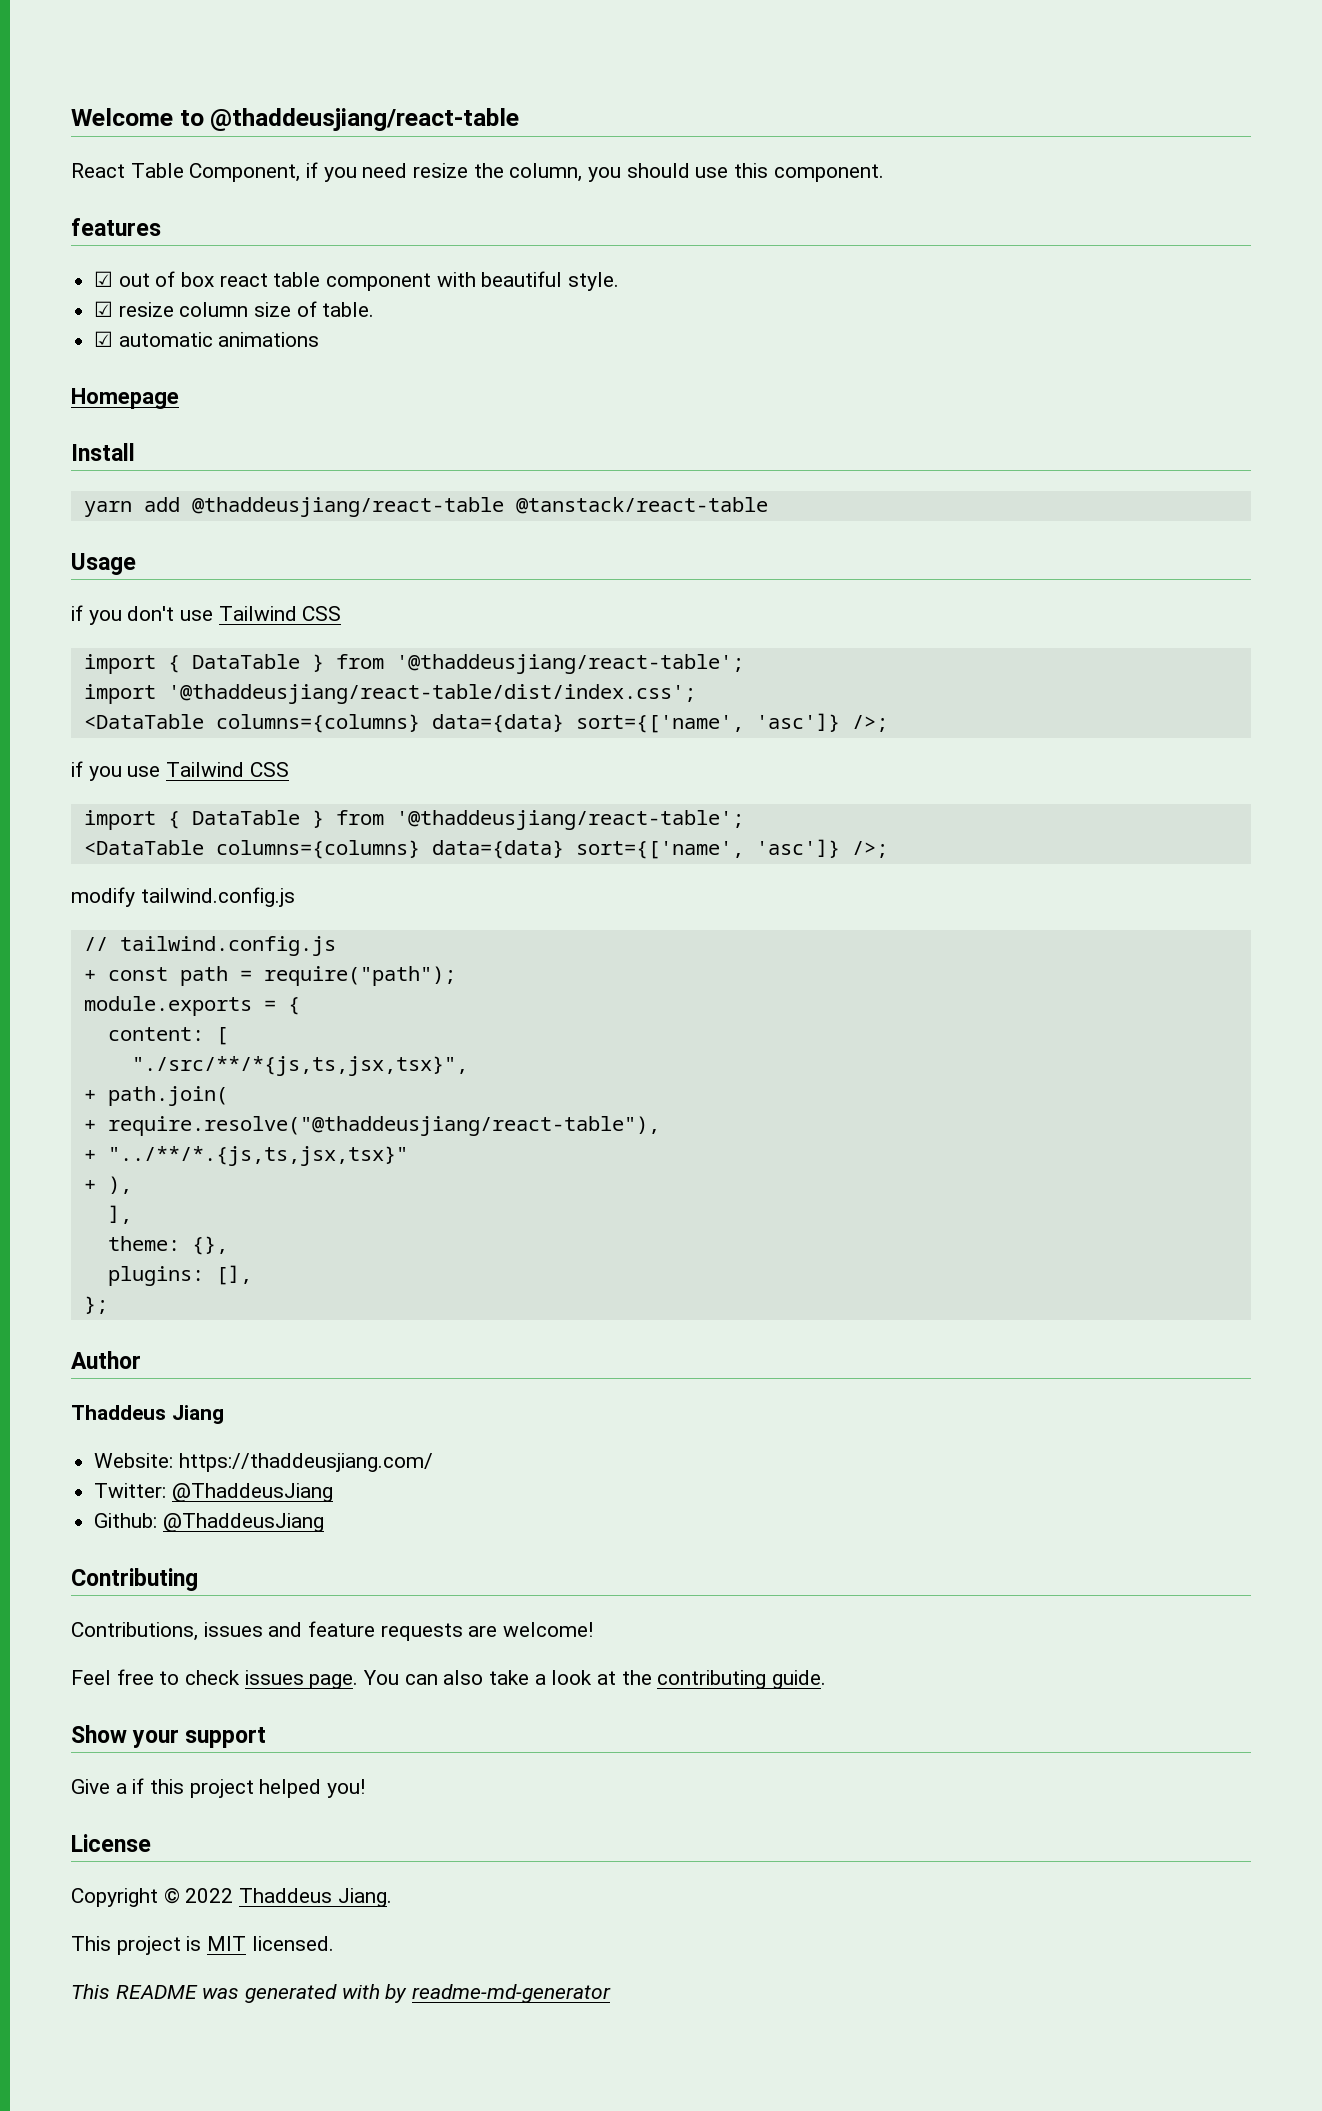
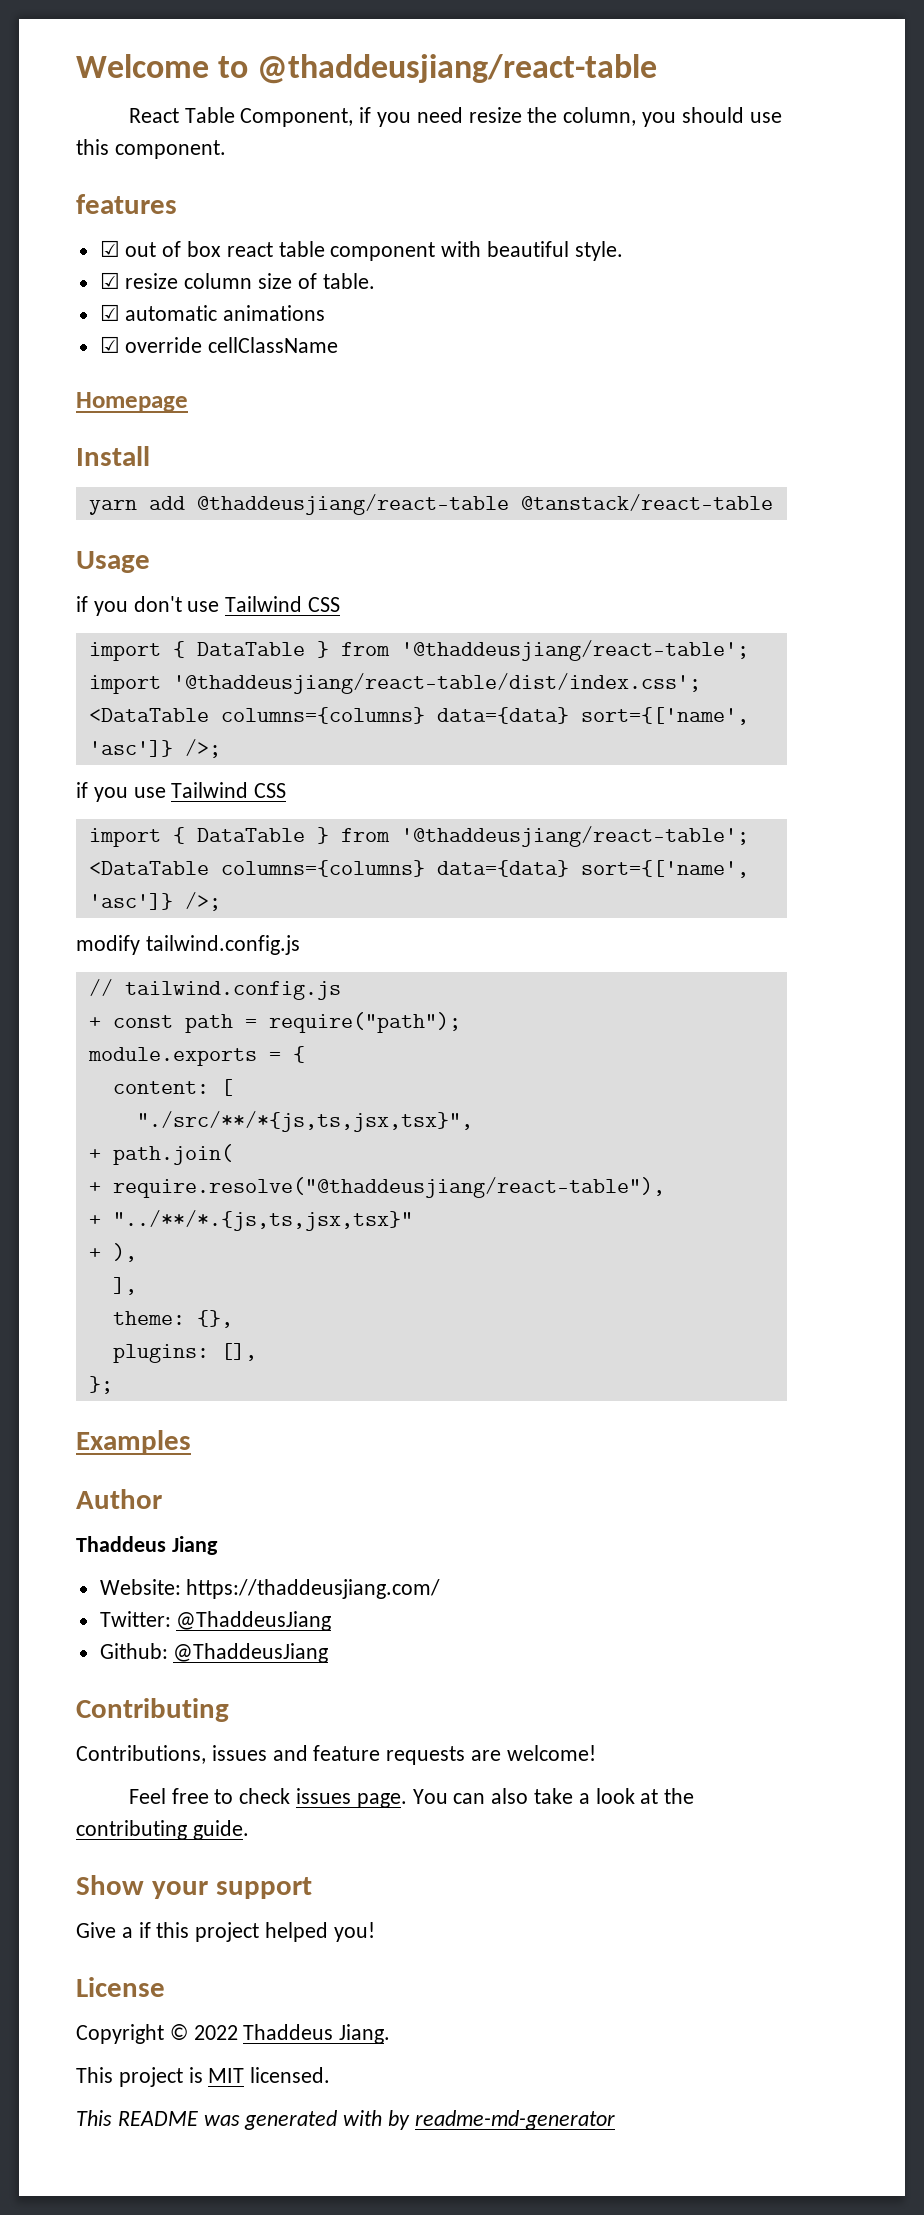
+ ☑ override cellClassName
+ Examples

